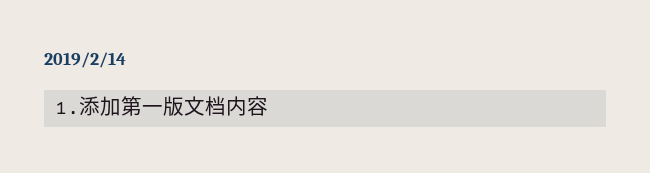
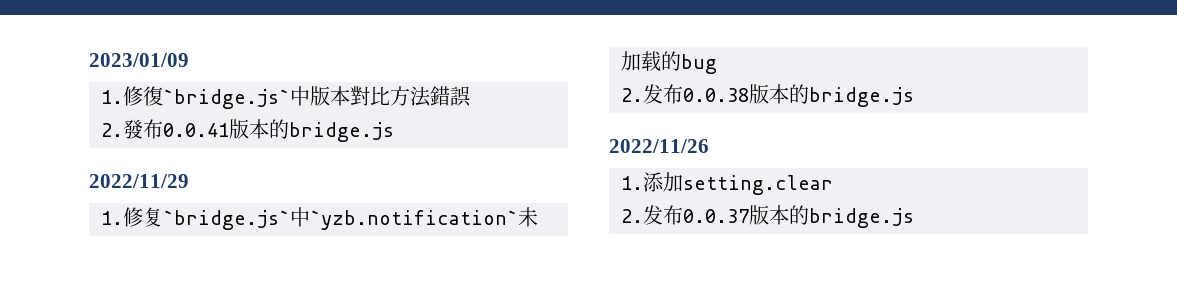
- 2019/2/14
- 1.添加第一版文档内容
+ 2023/01/09
+ 1.修復`bridge.js`中版本對比方法錯誤
+ 2.發布0.0.41版本的bridge.js
+ 2022/11/29
+ 1.修复`bridge.js`中`yzb.notification`未加载的bug
+ 2.发布0.0.38版本的bridge.js
+ 2022/11/26
+ 1.添加setting.clear
+ 2.发布0.0.37版本的bridge.js

